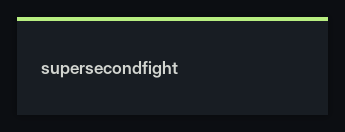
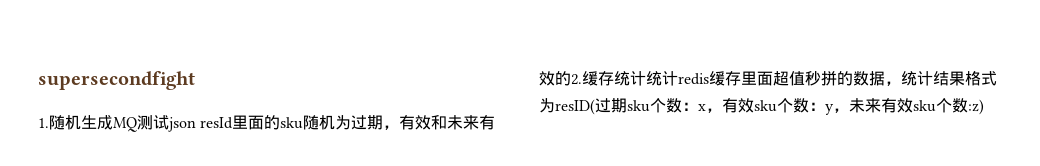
+ 1.随机生成MQ测试json resId里面的sku随机为过期，有效和未来有效的2.缓存统计统计redis缓存里面超值秒拼的数据，统计结果格式为resID(过期sku个数：x，有效sku个数：y，未来有效sku个数:z)

